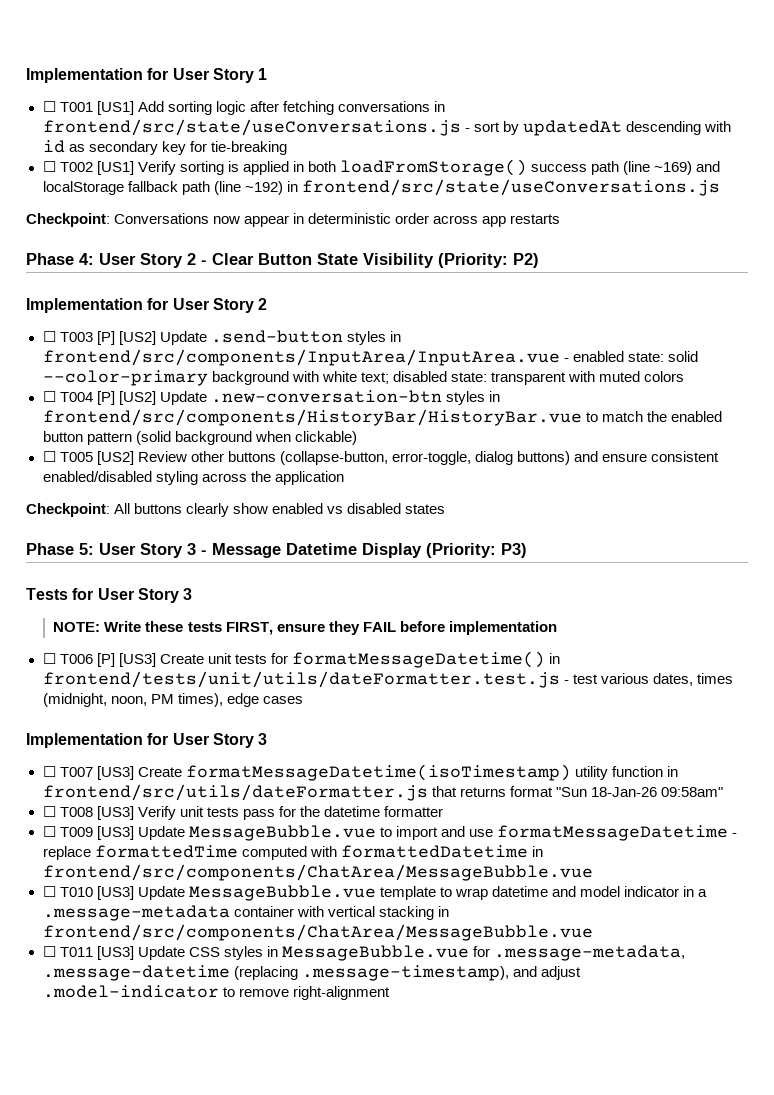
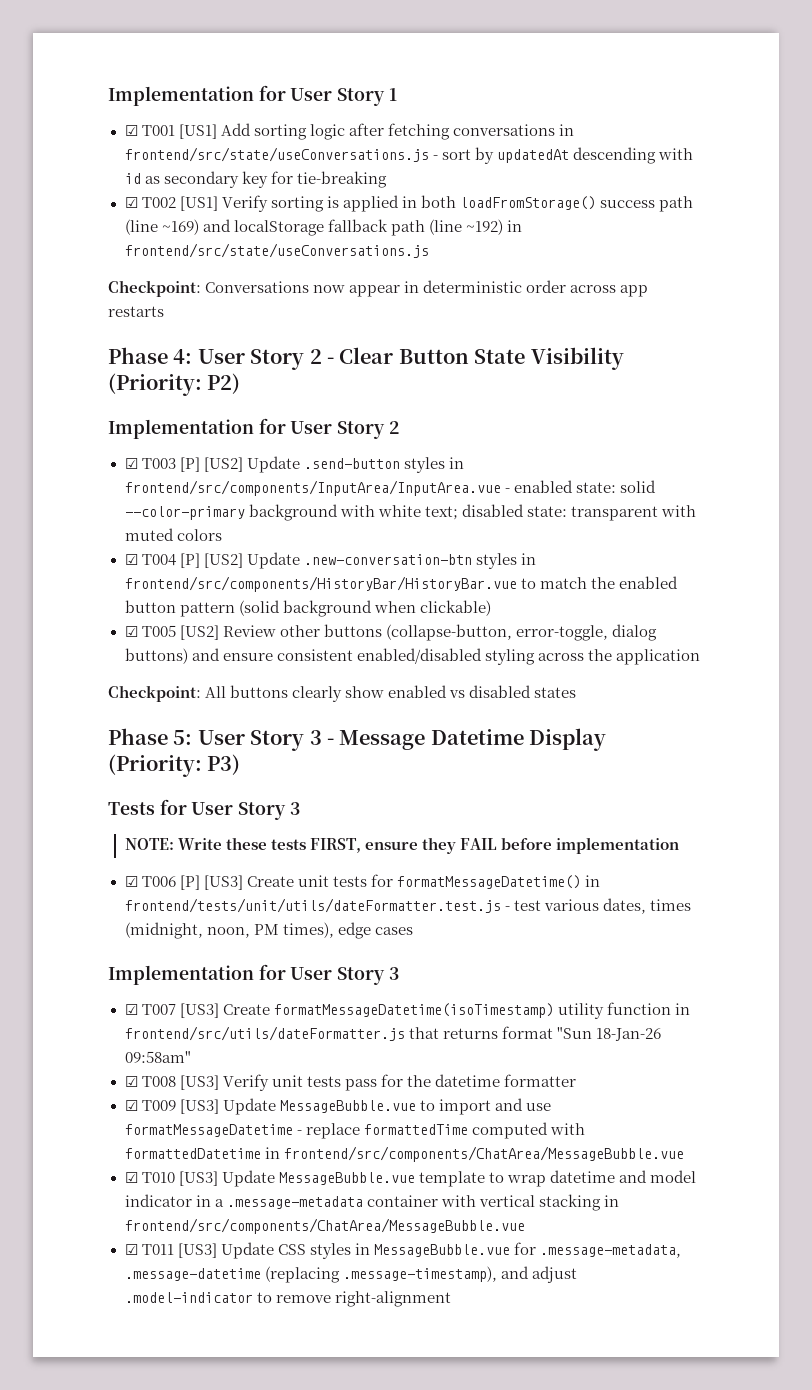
- ☐ T001 [US1] Add sorting logic after fetching conversations in frontend/src/state/useConversations.js - sort by updatedAt descending with id as secondary key for tie-breaking
+ ☑ T001 [US1] Add sorting logic after fetching conversations in frontend/src/state/useConversations.js - sort by updatedAt descending with id as secondary key for tie-breaking
- ☐ T002 [US1] Verify sorting is applied in both loadFromStorage() success path (line ~169) and localStorage fallback path (line ~192) in frontend/src/state/useConversations.js
+ ☑ T002 [US1] Verify sorting is applied in both loadFromStorage() success path (line ~169) and localStorage fallback path (line ~192) in frontend/src/state/useConversations.js
- ☐ T003 [P] [US2] Update .send-button styles in frontend/src/components/InputArea/InputArea.vue - enabled state: solid --color-primary background with white text; disabled state: transparent with muted colors
+ ☑ T003 [P] [US2] Update .send-button styles in frontend/src/components/InputArea/InputArea.vue - enabled state: solid --color-primary background with white text; disabled state: transparent with muted colors
- ☐ T004 [P] [US2] Update .new-conversation-btn styles in frontend/src/components/HistoryBar/HistoryBar.vue to match the enabled button pattern (solid background when clickable)
+ ☑ T004 [P] [US2] Update .new-conversation-btn styles in frontend/src/components/HistoryBar/HistoryBar.vue to match the enabled button pattern (solid background when clickable)
- ☐ T005 [US2] Review other buttons (collapse-button, error-toggle, dialog buttons) and ensure consistent enabled/disabled styling across the application
+ ☑ T005 [US2] Review other buttons (collapse-button, error-toggle, dialog buttons) and ensure consistent enabled/disabled styling across the application
- ☐ T006 [P] [US3] Create unit tests for formatMessageDatetime() in frontend/tests/unit/utils/dateFormatter.test.js - test various dates, times (midnight, noon, PM times), edge cases
+ ☑ T006 [P] [US3] Create unit tests for formatMessageDatetime() in frontend/tests/unit/utils/dateFormatter.test.js - test various dates, times (midnight, noon, PM times), edge cases
- ☐ T007 [US3] Create formatMessageDatetime(isoTimestamp) utility function in frontend/src/utils/dateFormatter.js that returns format "Sun 18-Jan-26 09:58am"
+ ☑ T007 [US3] Create formatMessageDatetime(isoTimestamp) utility function in frontend/src/utils/dateFormatter.js that returns format "Sun 18-Jan-26 09:58am"
- ☐ T008 [US3] Verify unit tests pass for the datetime formatter
+ ☑ T008 [US3] Verify unit tests pass for the datetime formatter
- ☐ T009 [US3] Update MessageBubble.vue to import and use formatMessageDatetime - replace formattedTime computed with formattedDatetime in frontend/src/components/ChatArea/MessageBubble.vue
+ ☑ T009 [US3] Update MessageBubble.vue to import and use formatMessageDatetime - replace formattedTime computed with formattedDatetime in frontend/src/components/ChatArea/MessageBubble.vue
- ☐ T010 [US3] Update MessageBubble.vue template to wrap datetime and model indicator in a .message-metadata container with vertical stacking in frontend/src/components/ChatArea/MessageBubble.vue
+ ☑ T010 [US3] Update MessageBubble.vue template to wrap datetime and model indicator in a .message-metadata container with vertical stacking in frontend/src/components/ChatArea/MessageBubble.vue
- ☐ T011 [US3] Update CSS styles in MessageBubble.vue for .message-metadata, .message-datetime (replacing .message-timestamp), and adjust .model-indicator to remove right-alignment
+ ☑ T011 [US3] Update CSS styles in MessageBubble.vue for .message-metadata, .message-datetime (replacing .message-timestamp), and adjust .model-indicator to remove right-alignment

